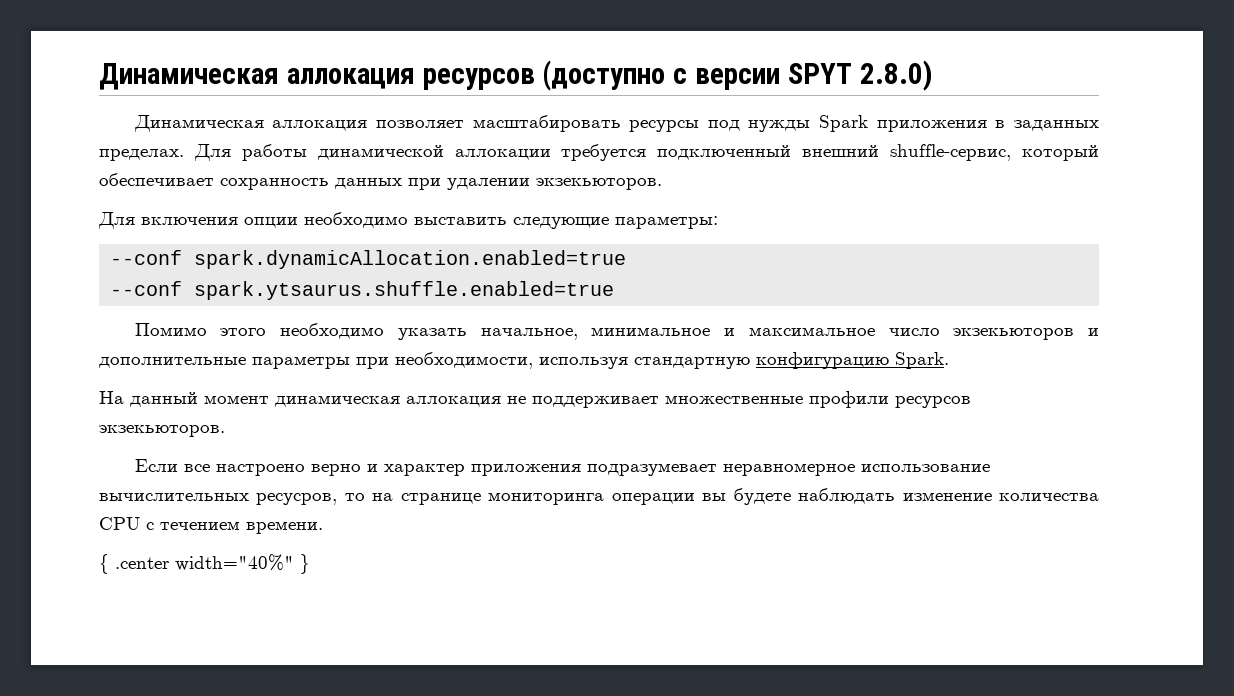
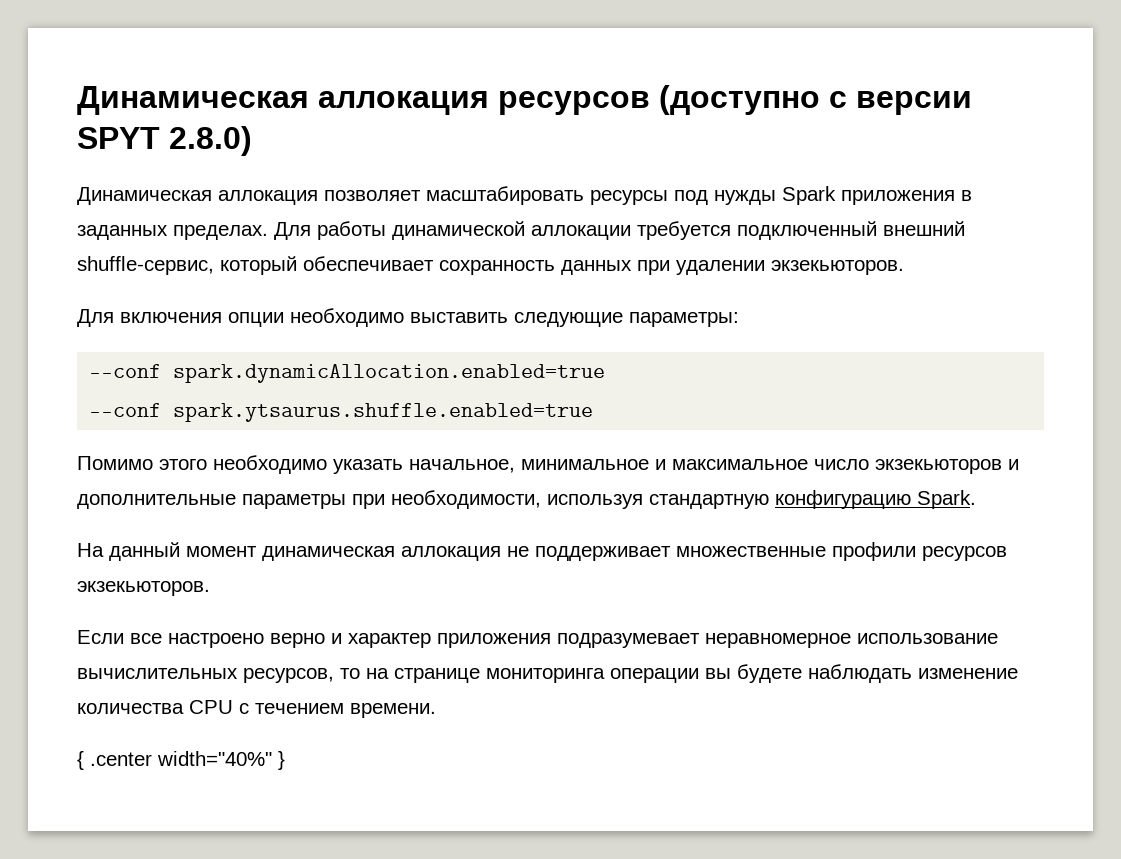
- Если все настроено верно и характер приложения подразумевает неравномерное использование вычислительных ресусров, то на странице мониторинга операции вы будете наблюдать изменение количества CPU с течением времени.
+ Если все настроено верно и характер приложения подразумевает неравномерное использование вычислительных ресурсов, то на странице мониторинга операции вы будете наблюдать изменение количества CPU с течением времени.

